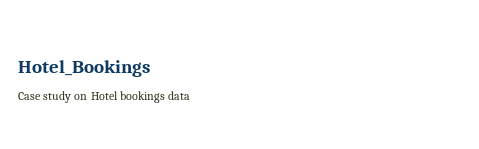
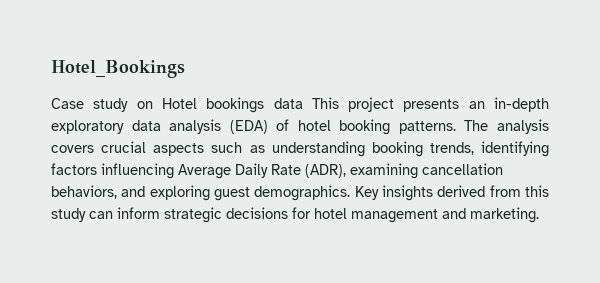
- Case study on Hotel bookings data
+ Case study on Hotel bookings data This project presents an in-depth exploratory data analysis (EDA) of hotel booking patterns. The analysis covers crucial aspects such as understanding booking trends, identifying factors influencing Average Daily Rate (ADR), examining cancellation behaviors, and exploring guest demographics. Key insights derived from this study can inform strategic decisions for hotel management and marketing.

